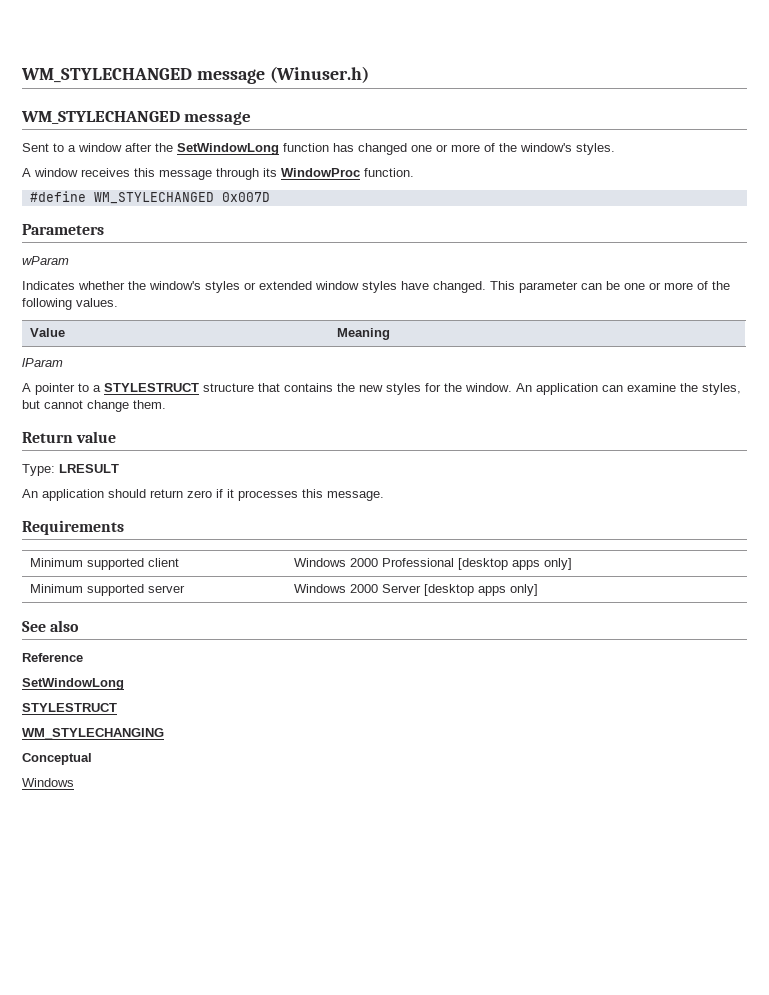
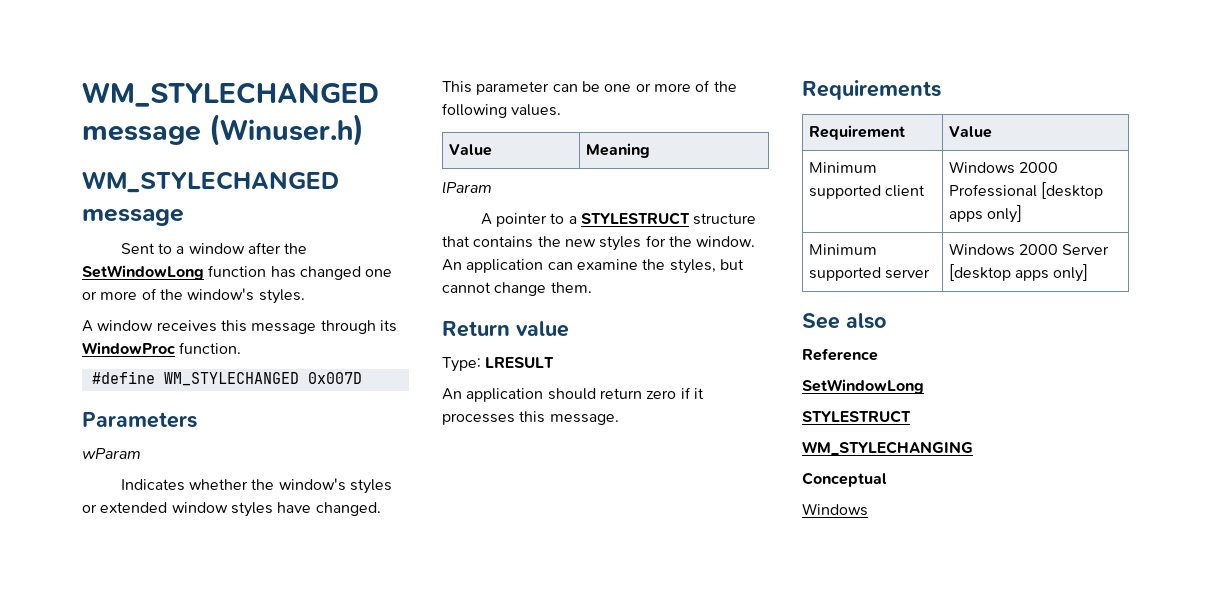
+ Requirement | Value

